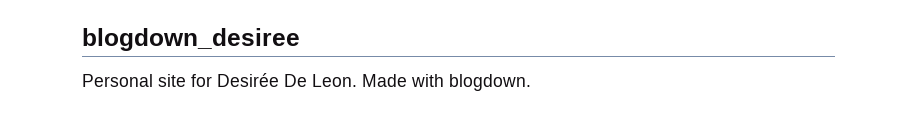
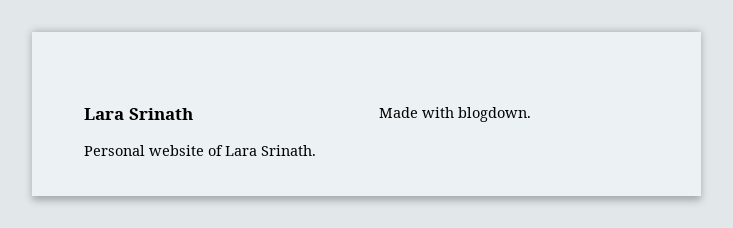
- blogdown_desiree
+ Lara Srinath
- Personal site for Desirée De Leon.
+ Personal website of Lara Srinath.

